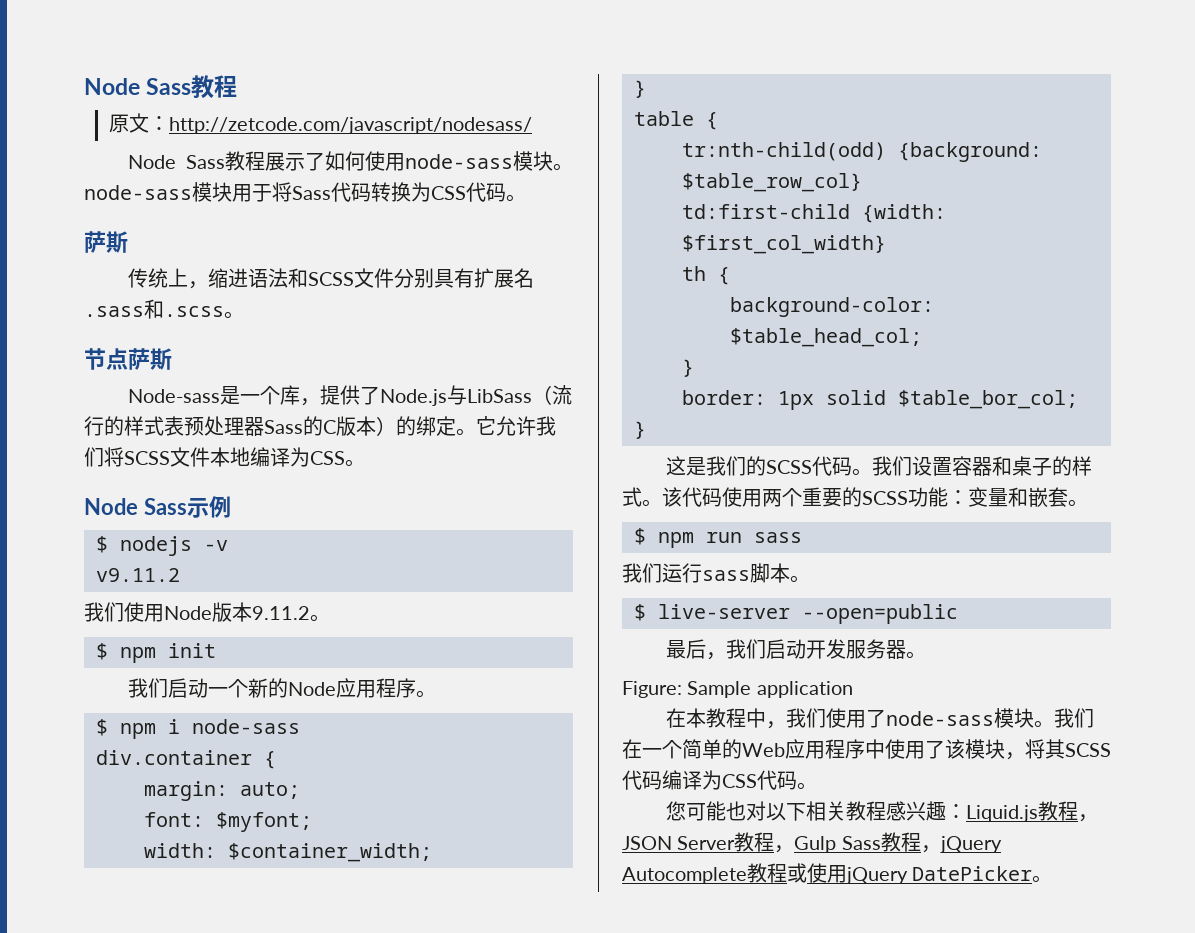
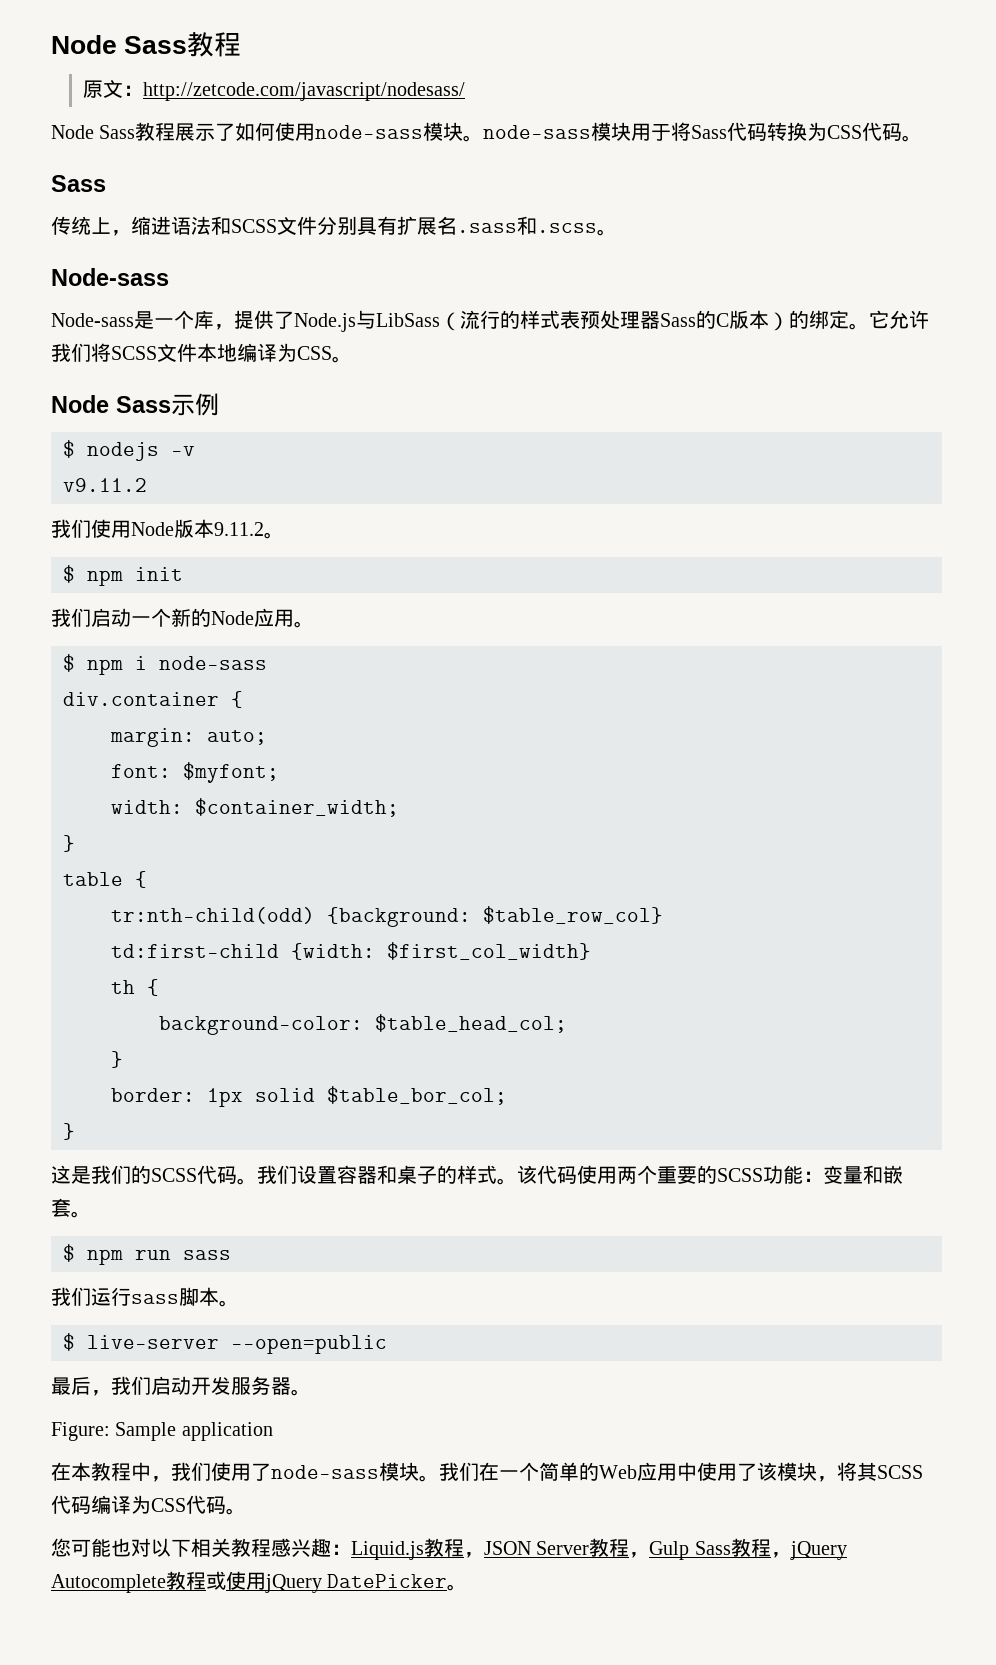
  Node Sass教程展示了如何使用node-sass模块。node-sass模块用于将Sass代码转换为CSS代码。
- 萨斯
+ Sass
  传统上，缩进语法和SCSS文件分别具有扩展名.sass和.scss。
- 节点萨斯
+ Node-sass
- 我们启动一个新的Node应用程序。
+ 我们启动一个新的Node应用。
- 我们在一个简单的Web应用程序中使用了该模块，将其SCSS代码编译为CSS代码。
+ 我们在一个简单的Web应用中使用了该模块，将其SCSS代码编译为CSS代码。

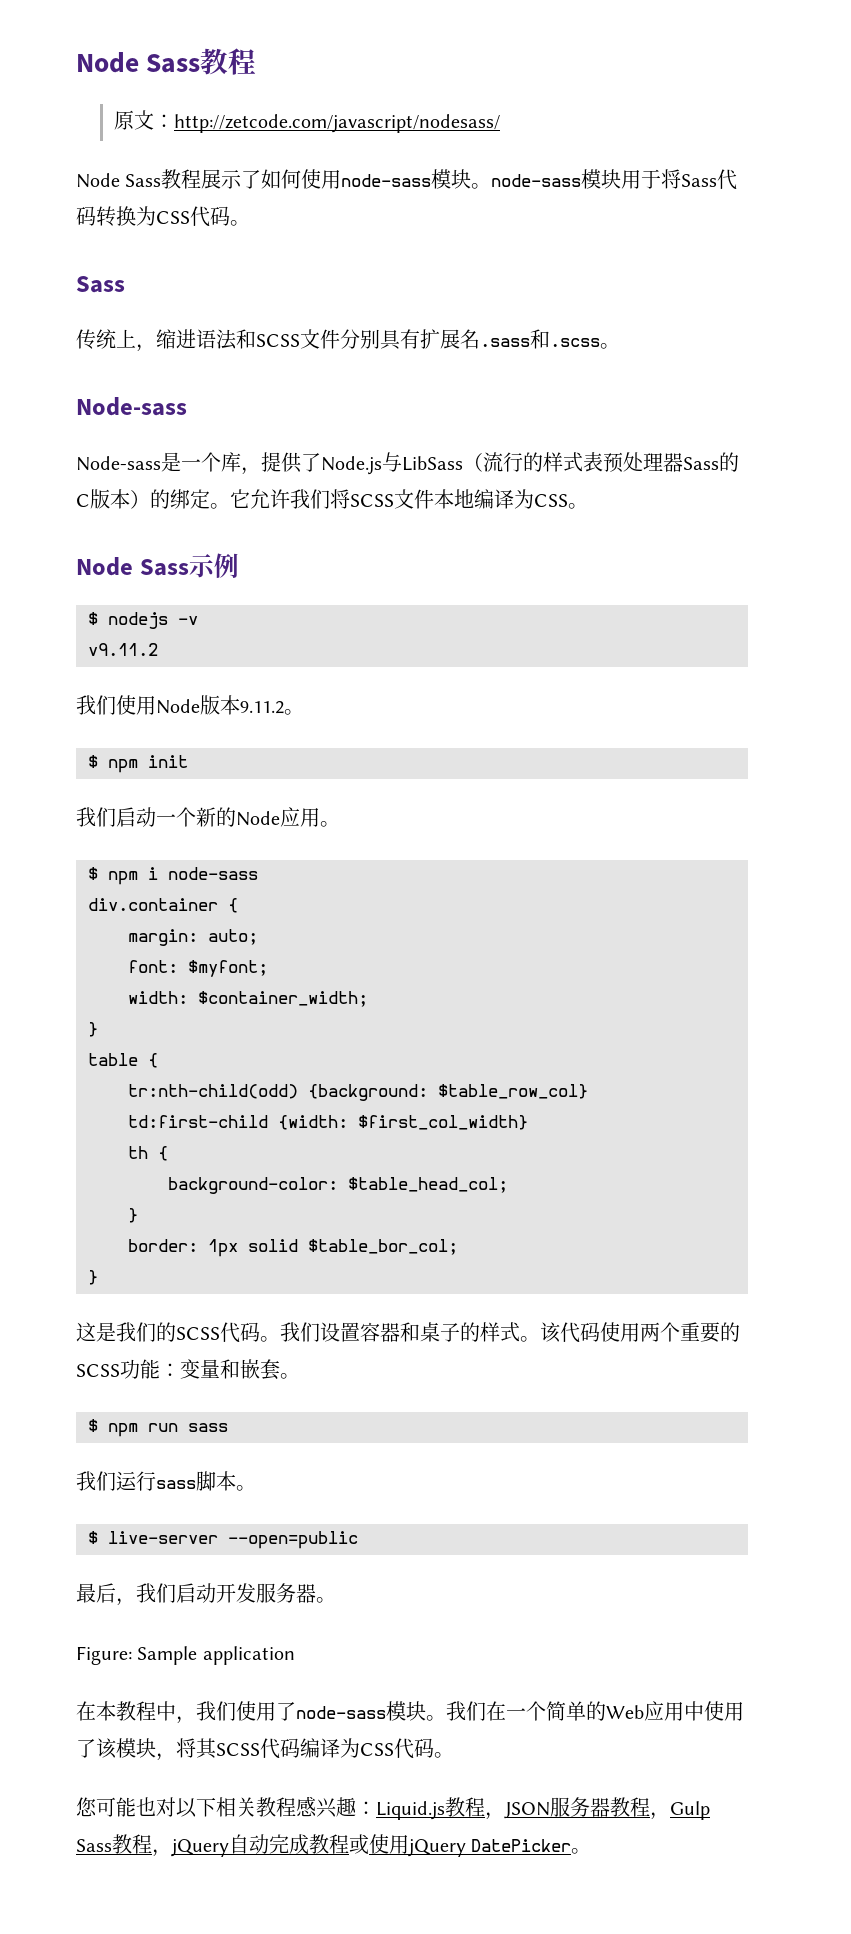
- 您可能也对以下相关教程感兴趣：Liquid.js教程，JSON Server教程，Gulp Sass教程，jQuery Autocomplete教程或使用jQuery DatePicker。
+ 您可能也对以下相关教程感兴趣：Liquid.js教程，JSON服务器教程，Gulp Sass教程，jQuery自动完成教程或使用jQuery DatePicker。

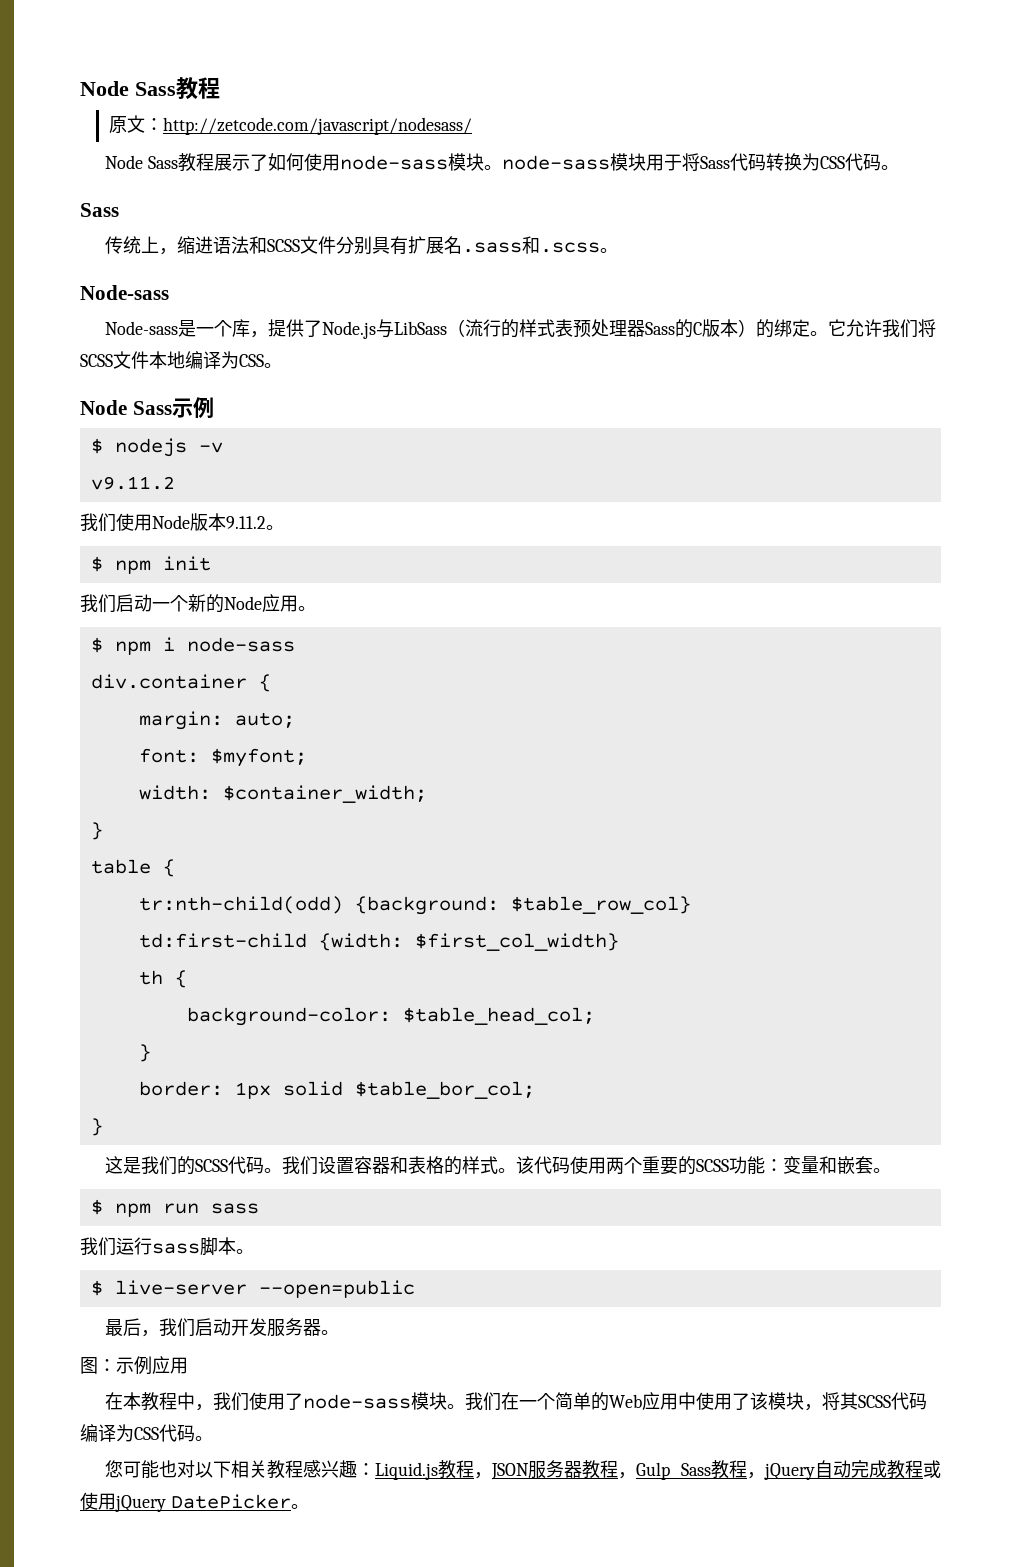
- 我们设置容器和桌子的样式。
+ 我们设置容器和表格的样式。
- Figure: Sample application
+ 图：示例应用

